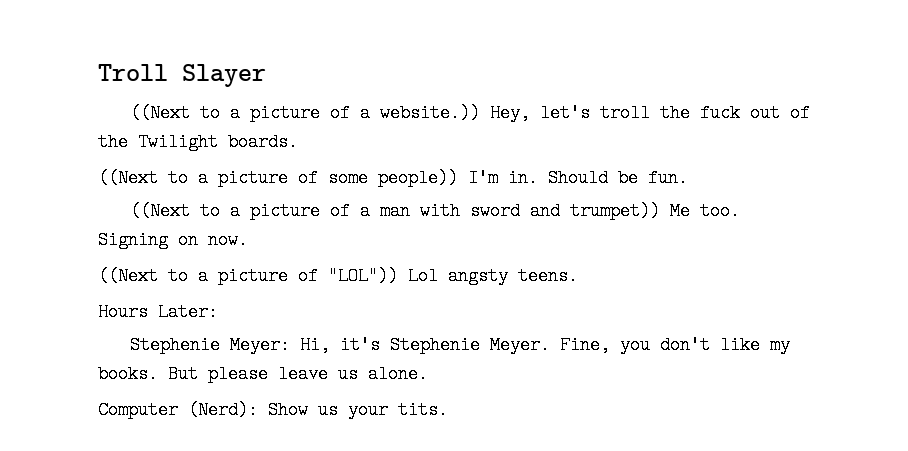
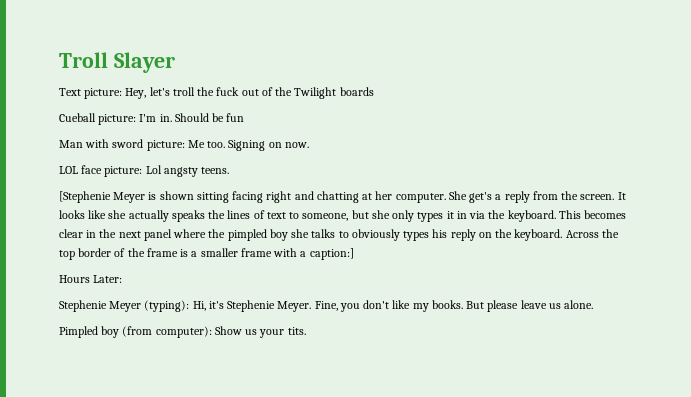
- ((Next to a picture of a website.)) Hey, let's troll the fuck out of the Twilight boards.
- ((Next to a picture of some people)) I'm in. Should be fun.
- ((Next to a picture of a man with sword and trumpet)) Me too.
+ Text picture: Hey, let's troll the fuck out of the Twilight boards
+ Cueball picture: I'm in. Should be fun
+ Man with sword picture: Me too.
- ((Next to a picture of "LOL")) Lol angsty teens.
+ LOL face picture: Lol angsty teens.
+ [Stephenie Meyer is shown sitting facing right and chatting at her computer. She get's a reply from the screen. It looks like she actually speaks the lines of text to someone, but she only types it in via the keyboard. This becomes clear in the next panel where the pimpled boy she talks to obviously types his reply on the keyboard. Across the top border of the frame is a smaller frame with a caption:]
- Stephenie Meyer: Hi, it's Stephenie Meyer.
+ Stephenie Meyer (typing): Hi, it's Stephenie Meyer.
- Computer (Nerd): Show us your tits.
+ Pimpled boy (from computer): Show us your tits.

